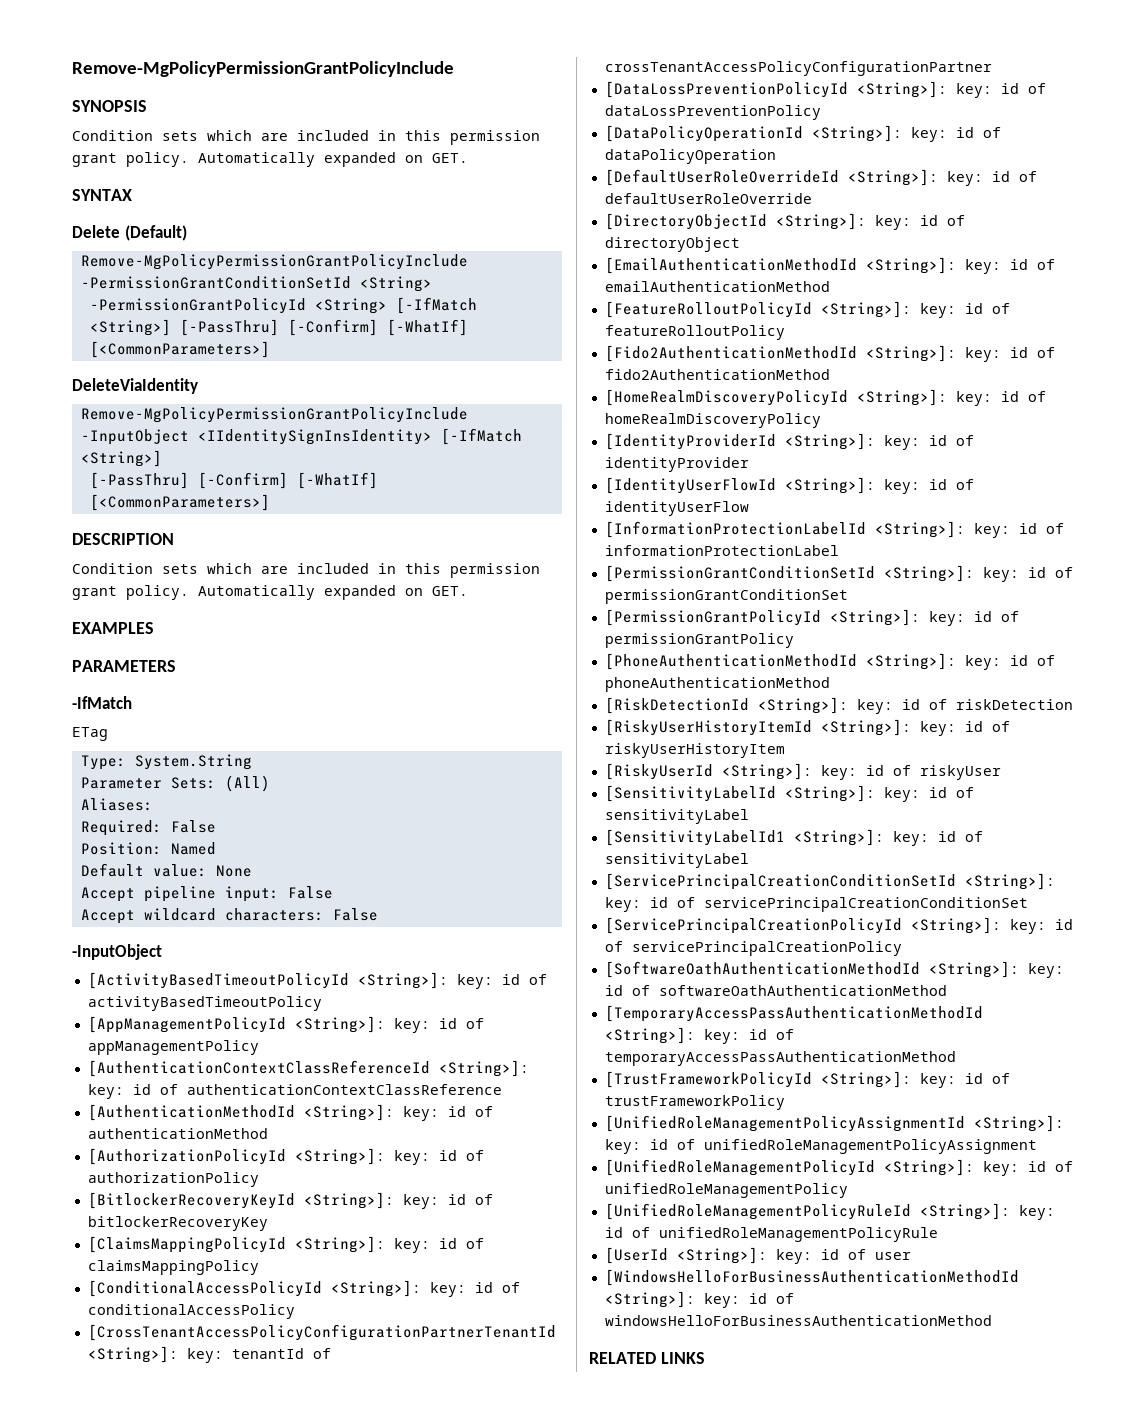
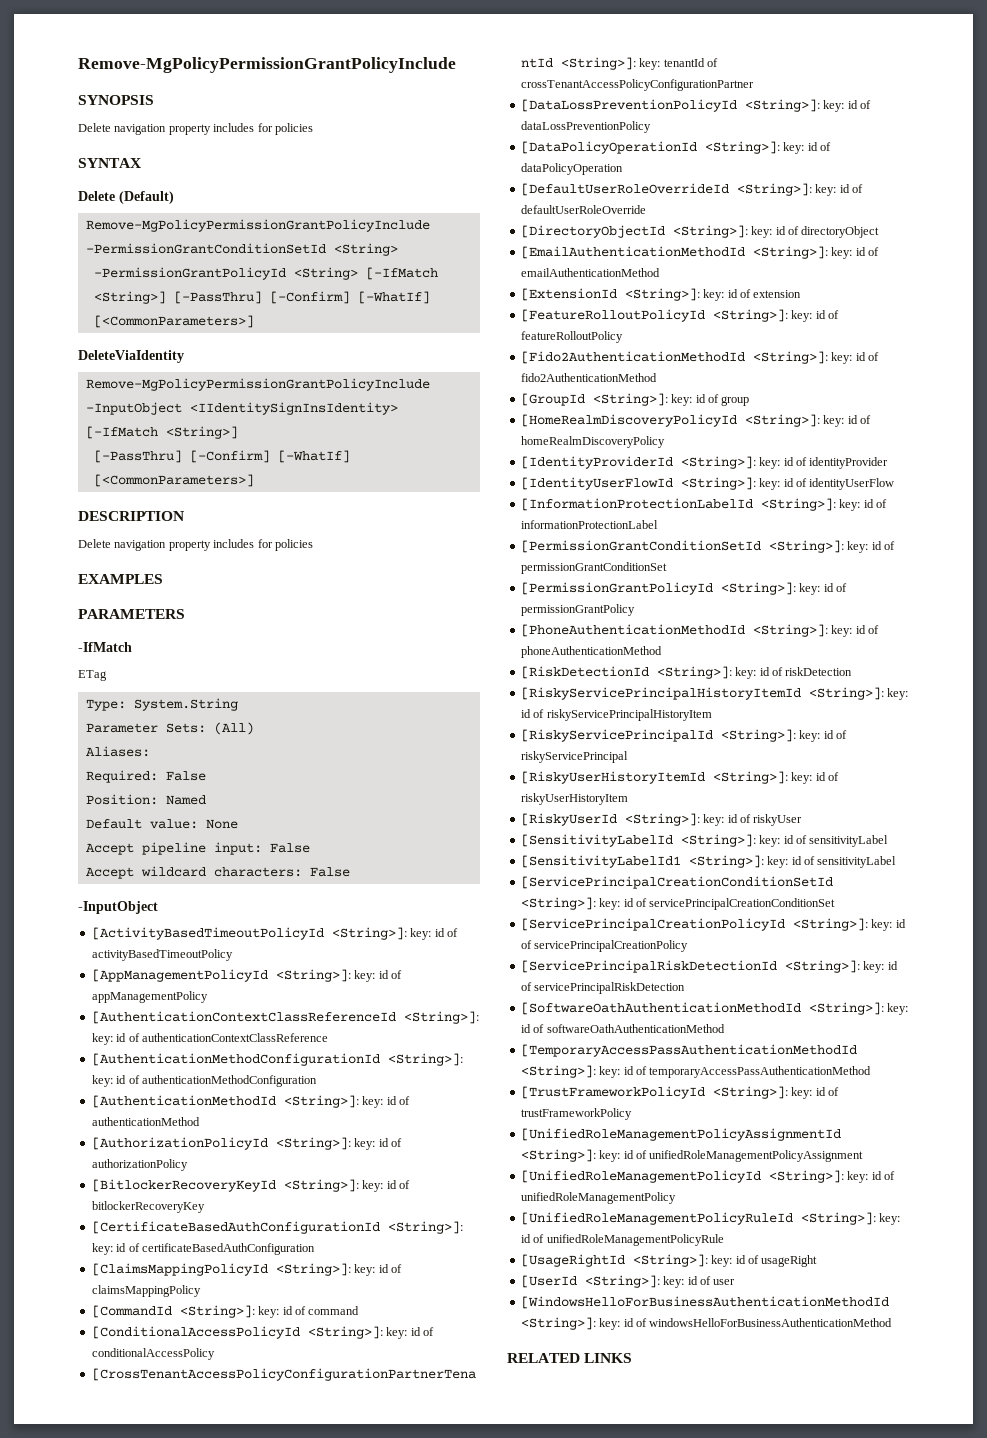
  SYNOPSIS
- Condition sets which are included in this permission grant policy. Automatically expanded on GET.
+ Delete navigation property includes for policies
  DESCRIPTION
- Condition sets which are included in this permission grant policy. Automatically expanded on GET.
+ Delete navigation property includes for policies
+ [AuthenticationMethodConfigurationId <String>]: key: id of authenticationMethodConfiguration
+ [CertificateBasedAuthConfigurationId <String>]: key: id of certificateBasedAuthConfiguration
+ [CommandId <String>]: key: id of command
+ [ExtensionId <String>]: key: id of extension
+ [GroupId <String>]: key: id of group
+ [RiskyServicePrincipalHistoryItemId <String>]: key: id of riskyServicePrincipalHistoryItem
+ [RiskyServicePrincipalId <String>]: key: id of riskyServicePrincipal
+ [ServicePrincipalRiskDetectionId <String>]: key: id of servicePrincipalRiskDetection
+ [UsageRightId <String>]: key: id of usageRight

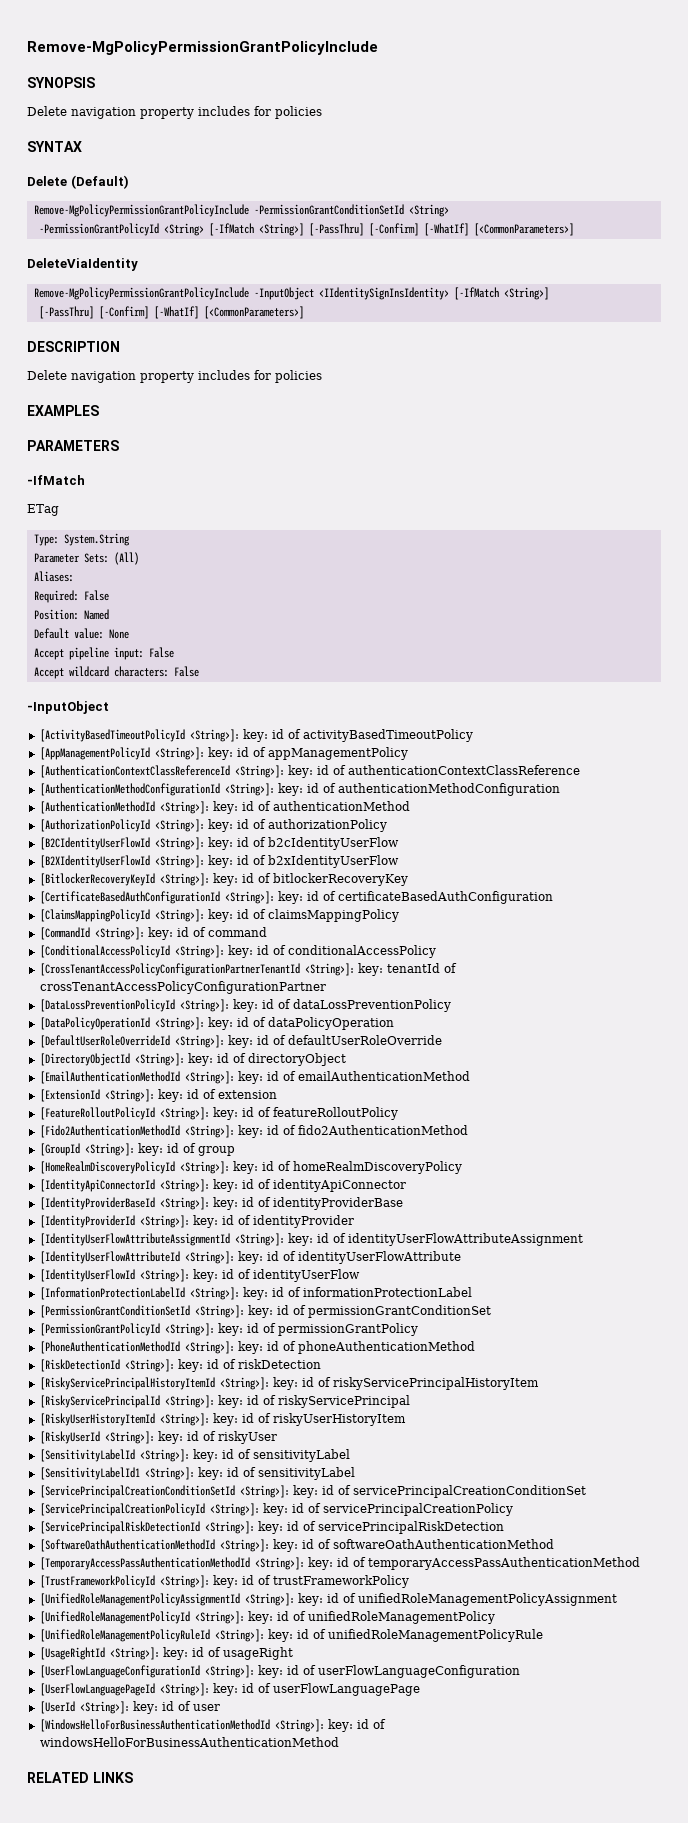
+ [B2CIdentityUserFlowId <String>]: key: id of b2cIdentityUserFlow
+ [B2XIdentityUserFlowId <String>]: key: id of b2xIdentityUserFlow
+ [IdentityApiConnectorId <String>]: key: id of identityApiConnector
+ [IdentityProviderBaseId <String>]: key: id of identityProviderBase
+ [IdentityUserFlowAttributeAssignmentId <String>]: key: id of identityUserFlowAttributeAssignment
+ [IdentityUserFlowAttributeId <String>]: key: id of identityUserFlowAttribute
+ [UserFlowLanguageConfigurationId <String>]: key: id of userFlowLanguageConfiguration
+ [UserFlowLanguagePageId <String>]: key: id of userFlowLanguagePage

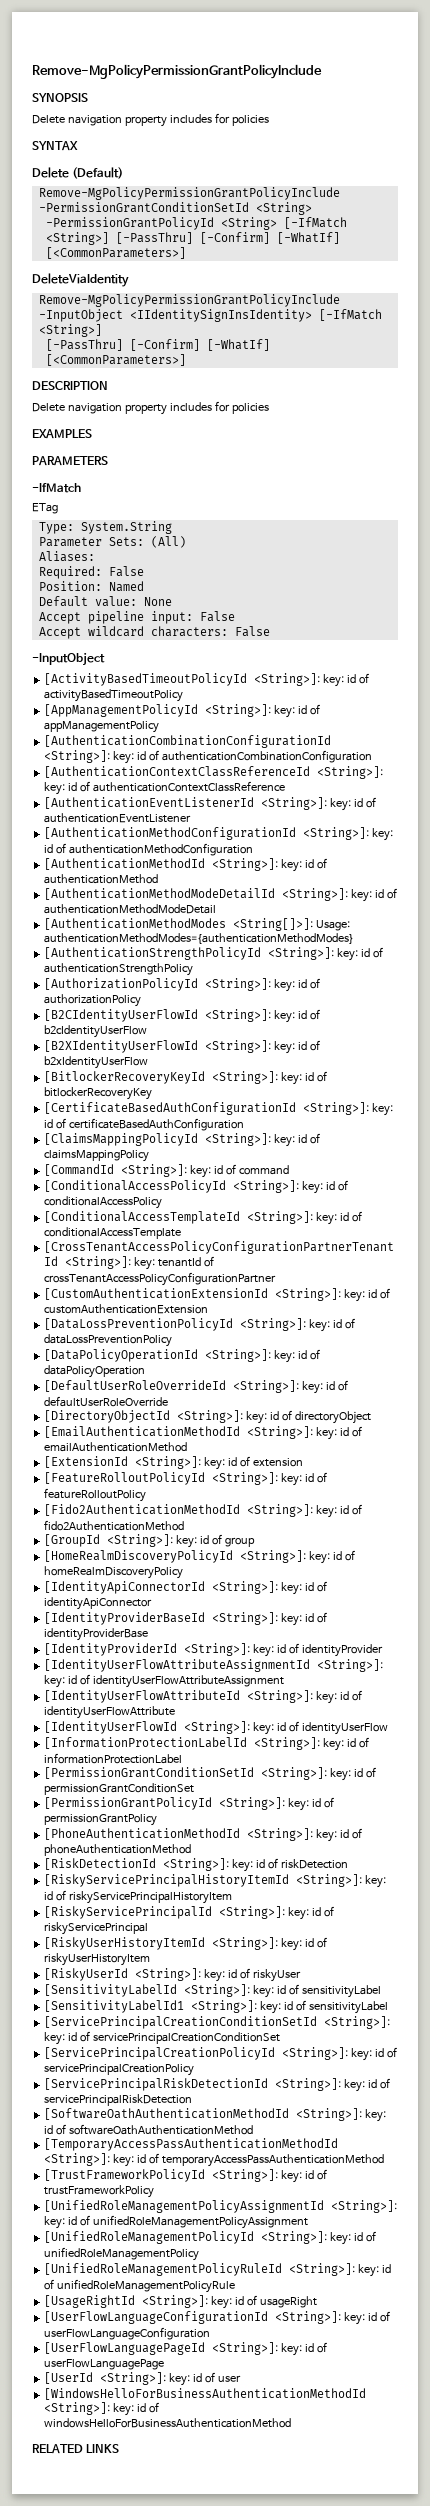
+ [AuthenticationCombinationConfigurationId <String>]: key: id of authenticationCombinationConfiguration
+ [AuthenticationEventListenerId <String>]: key: id of authenticationEventListener
+ [AuthenticationMethodModeDetailId <String>]: key: id of authenticationMethodModeDetail
+ [AuthenticationMethodModes <String[]>]: Usage: authenticationMethodModes={authenticationMethodModes}
+ [AuthenticationStrengthPolicyId <String>]: key: id of authenticationStrengthPolicy
+ [ConditionalAccessTemplateId <String>]: key: id of conditionalAccessTemplate
+ [CustomAuthenticationExtensionId <String>]: key: id of customAuthenticationExtension

